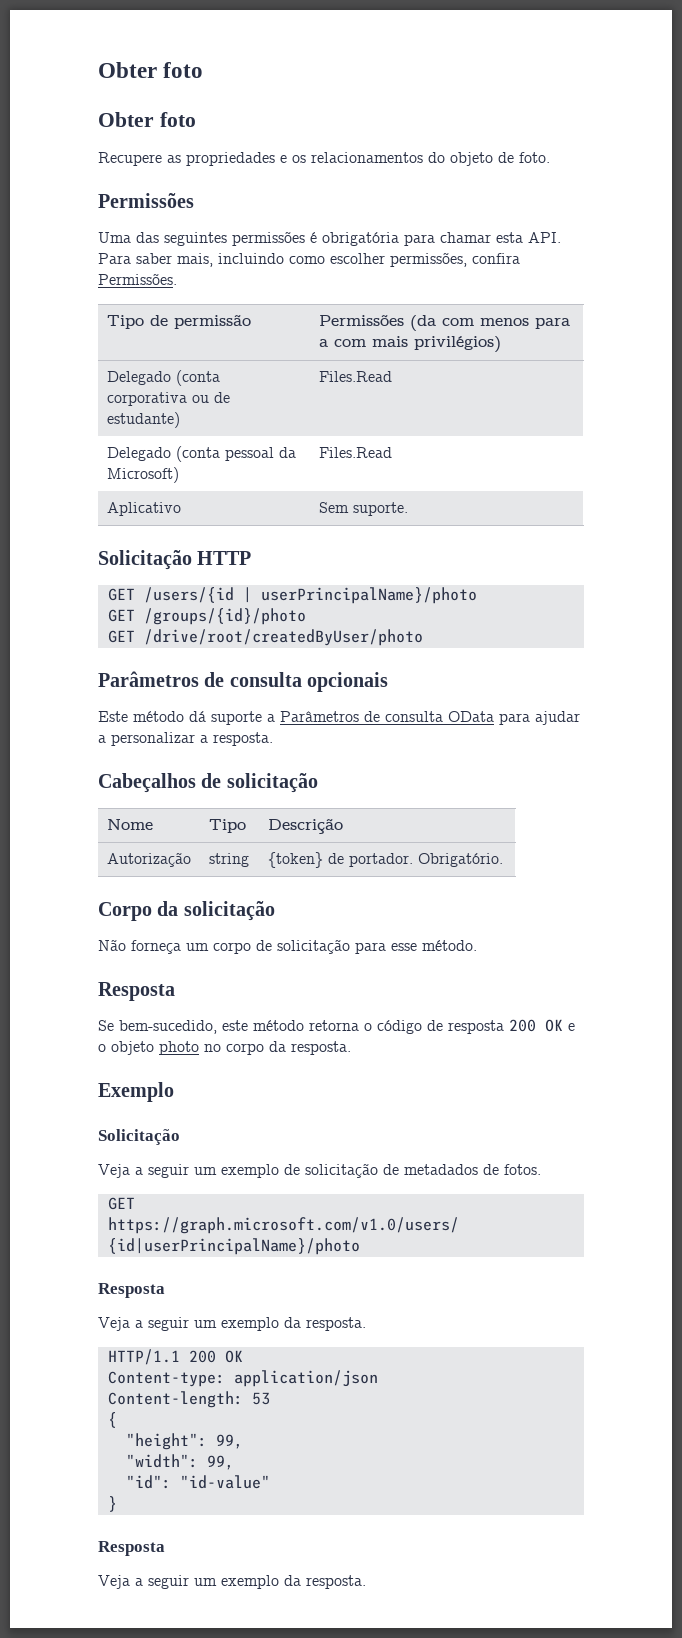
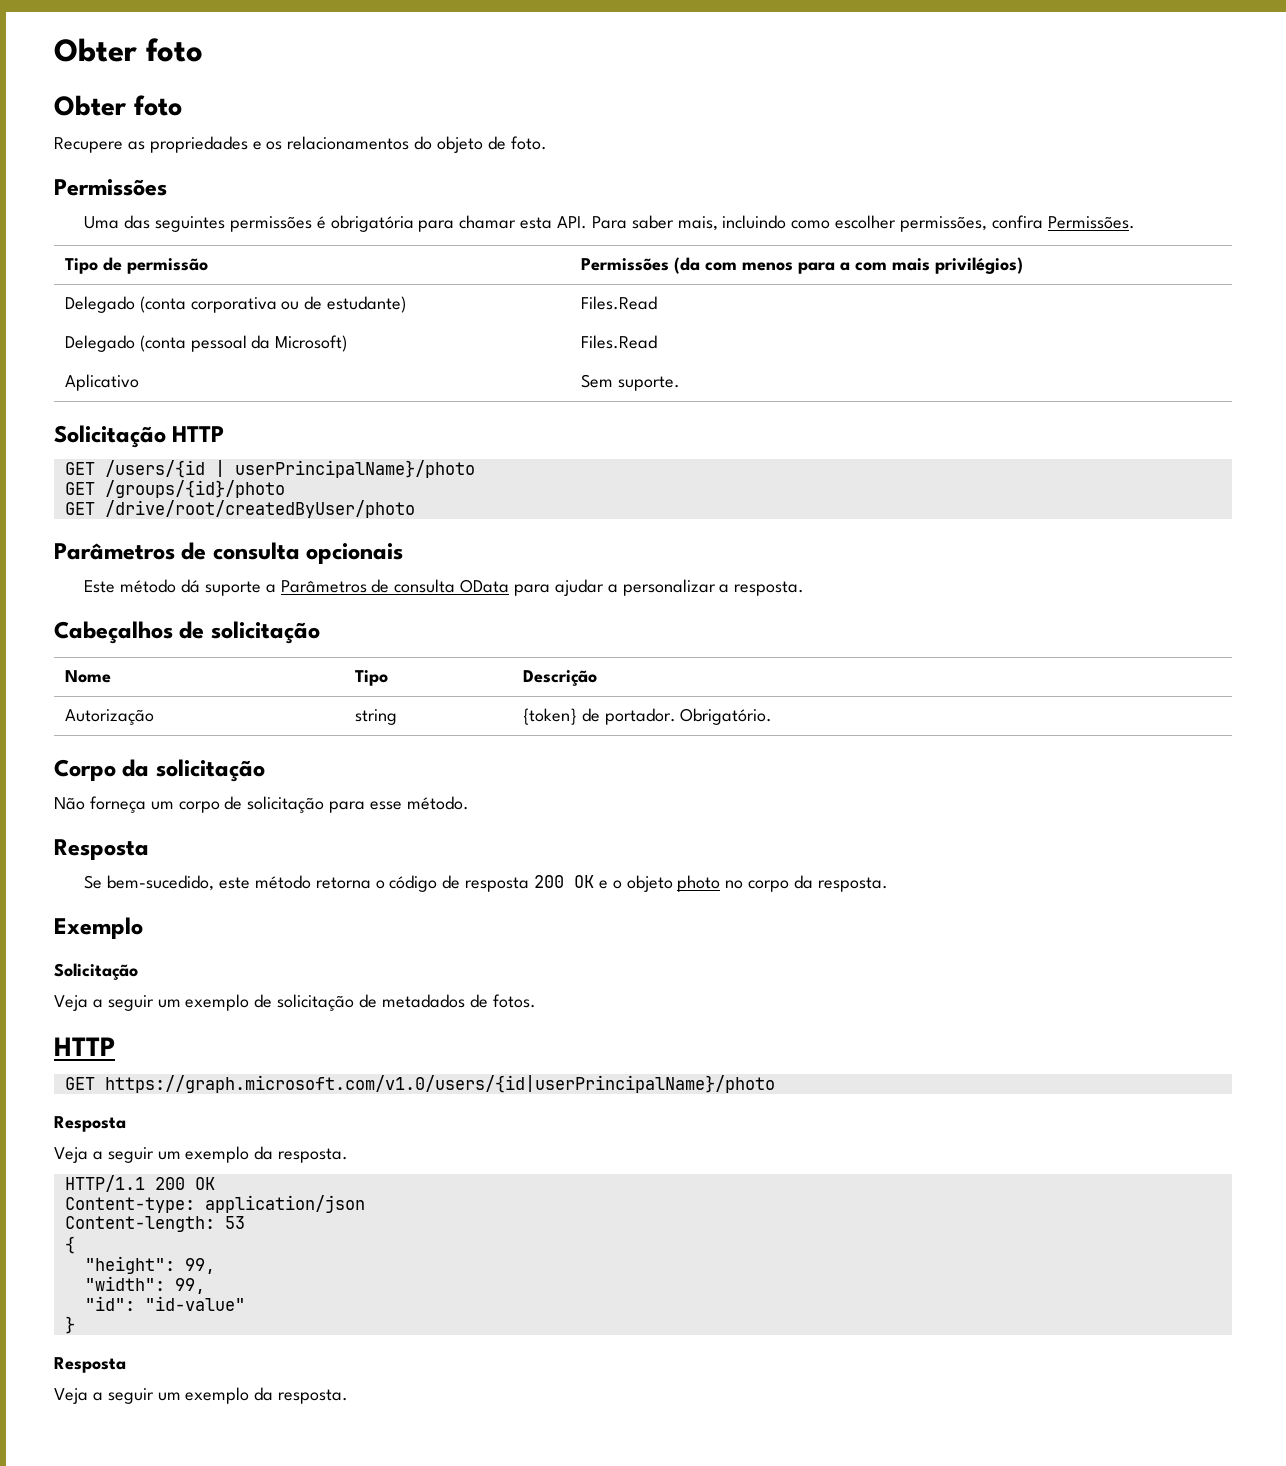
  Veja a seguir um exemplo de solicitação de metadados de fotos.
+ HTTP

